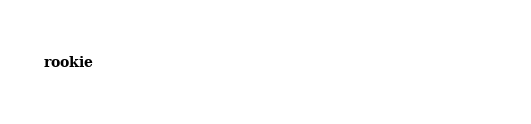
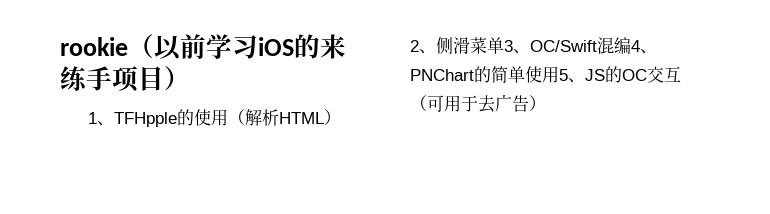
- rookie
+ rookie（以前学习iOS的来练手项目）
+ 1、TFHpple的使用（解析HTML）2、侧滑菜单3、OC/Swift混编4、PNChart的简单使用5、JS的OC交互（可用于去广告）

